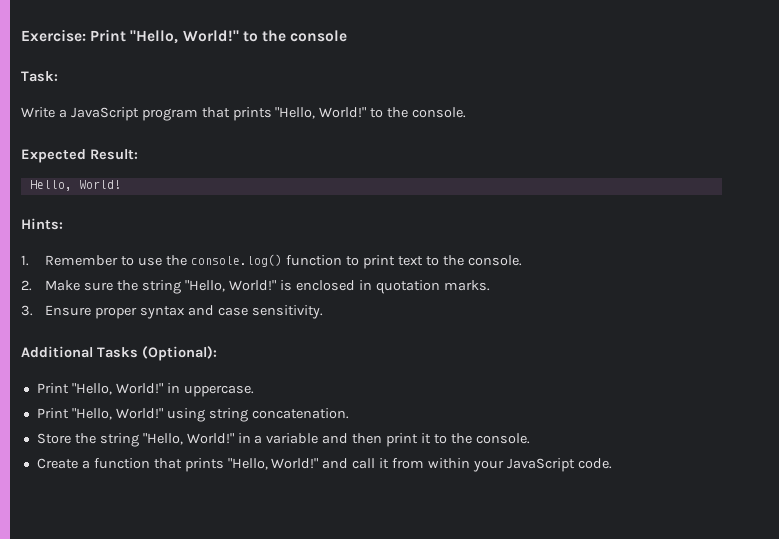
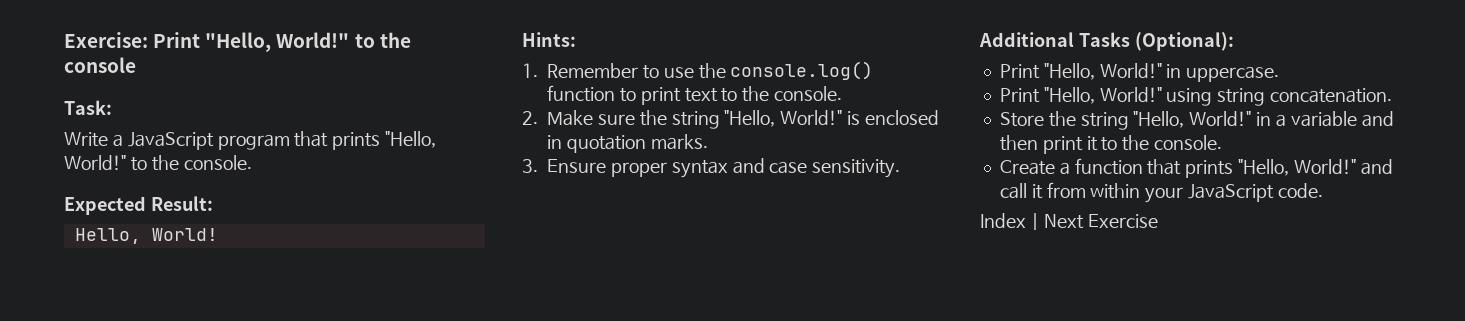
+ Index | Next Exercise

